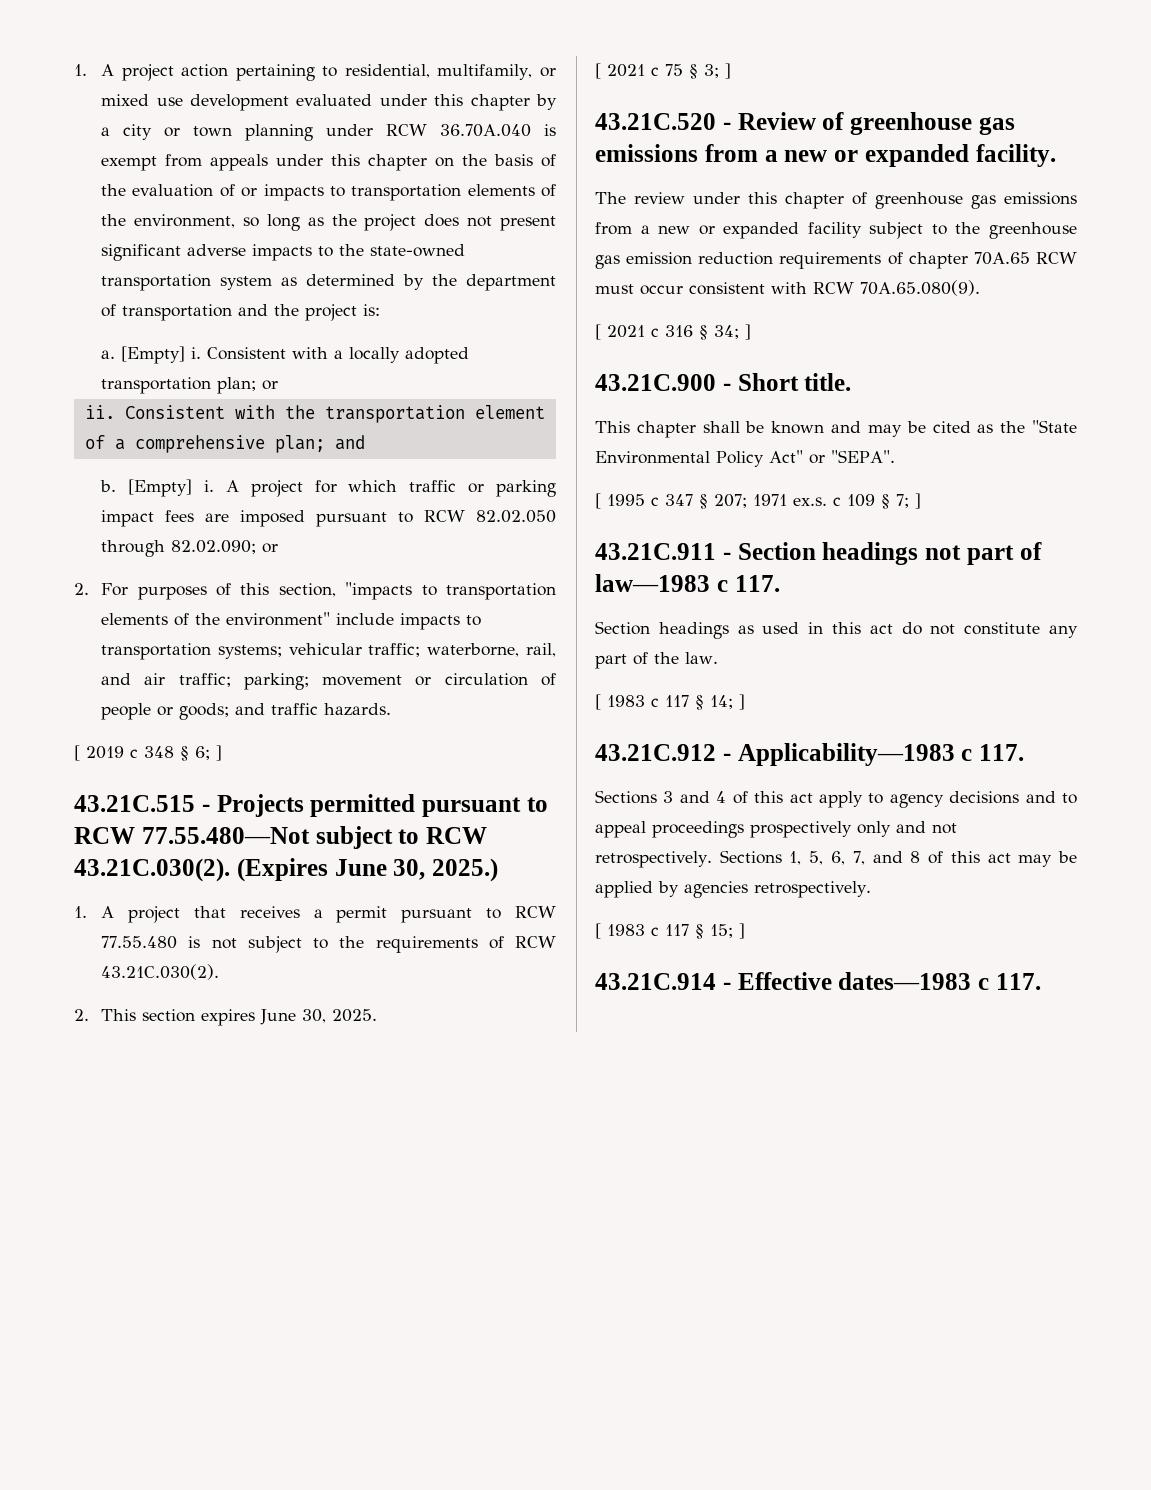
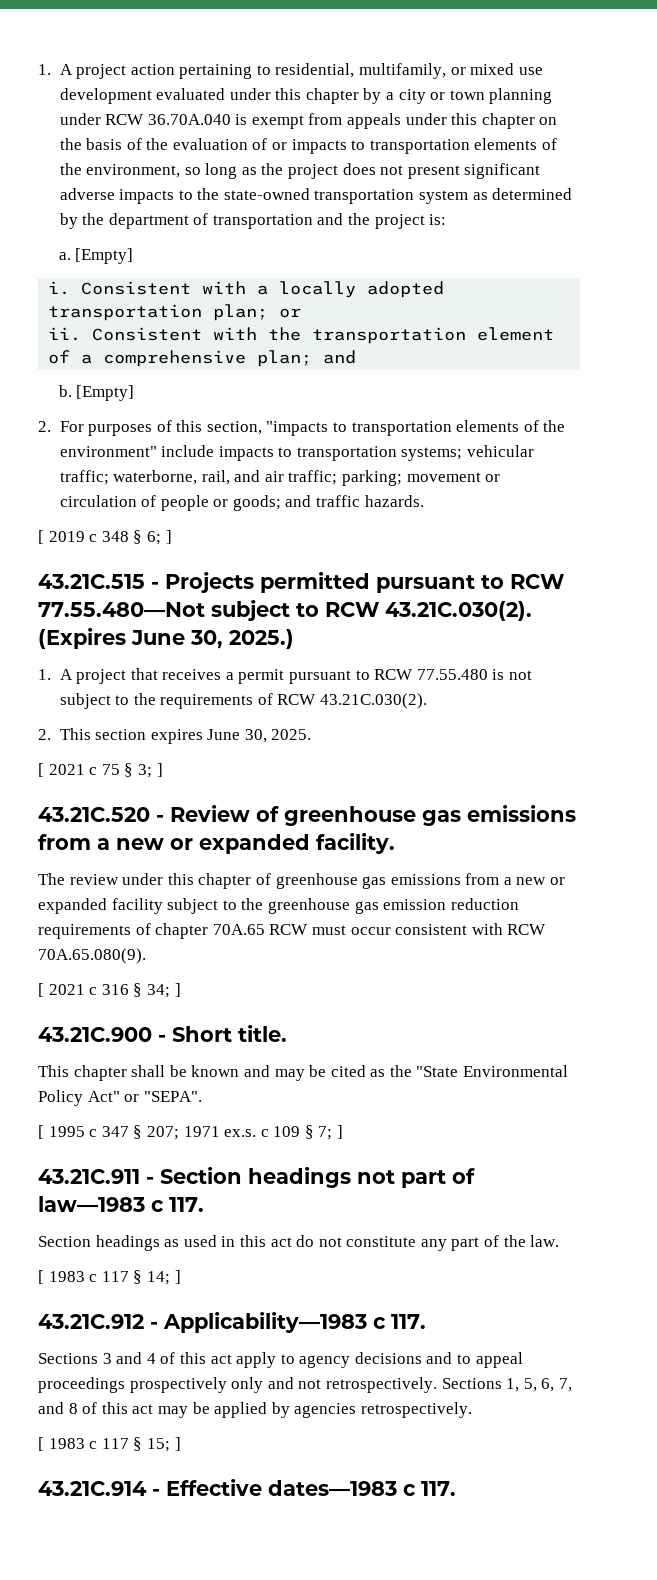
- a. [Empty] i.
+ a. [Empty]
+ i.
- b. [Empty] i. A project for which traffic or parking impact fees are imposed pursuant to RCW 82.02.050 through 82.02.090; or
+ b. [Empty]

